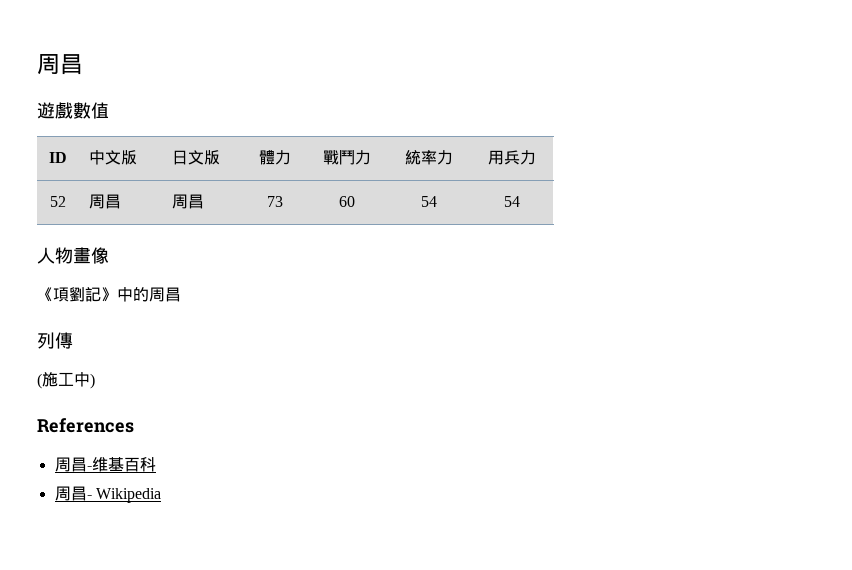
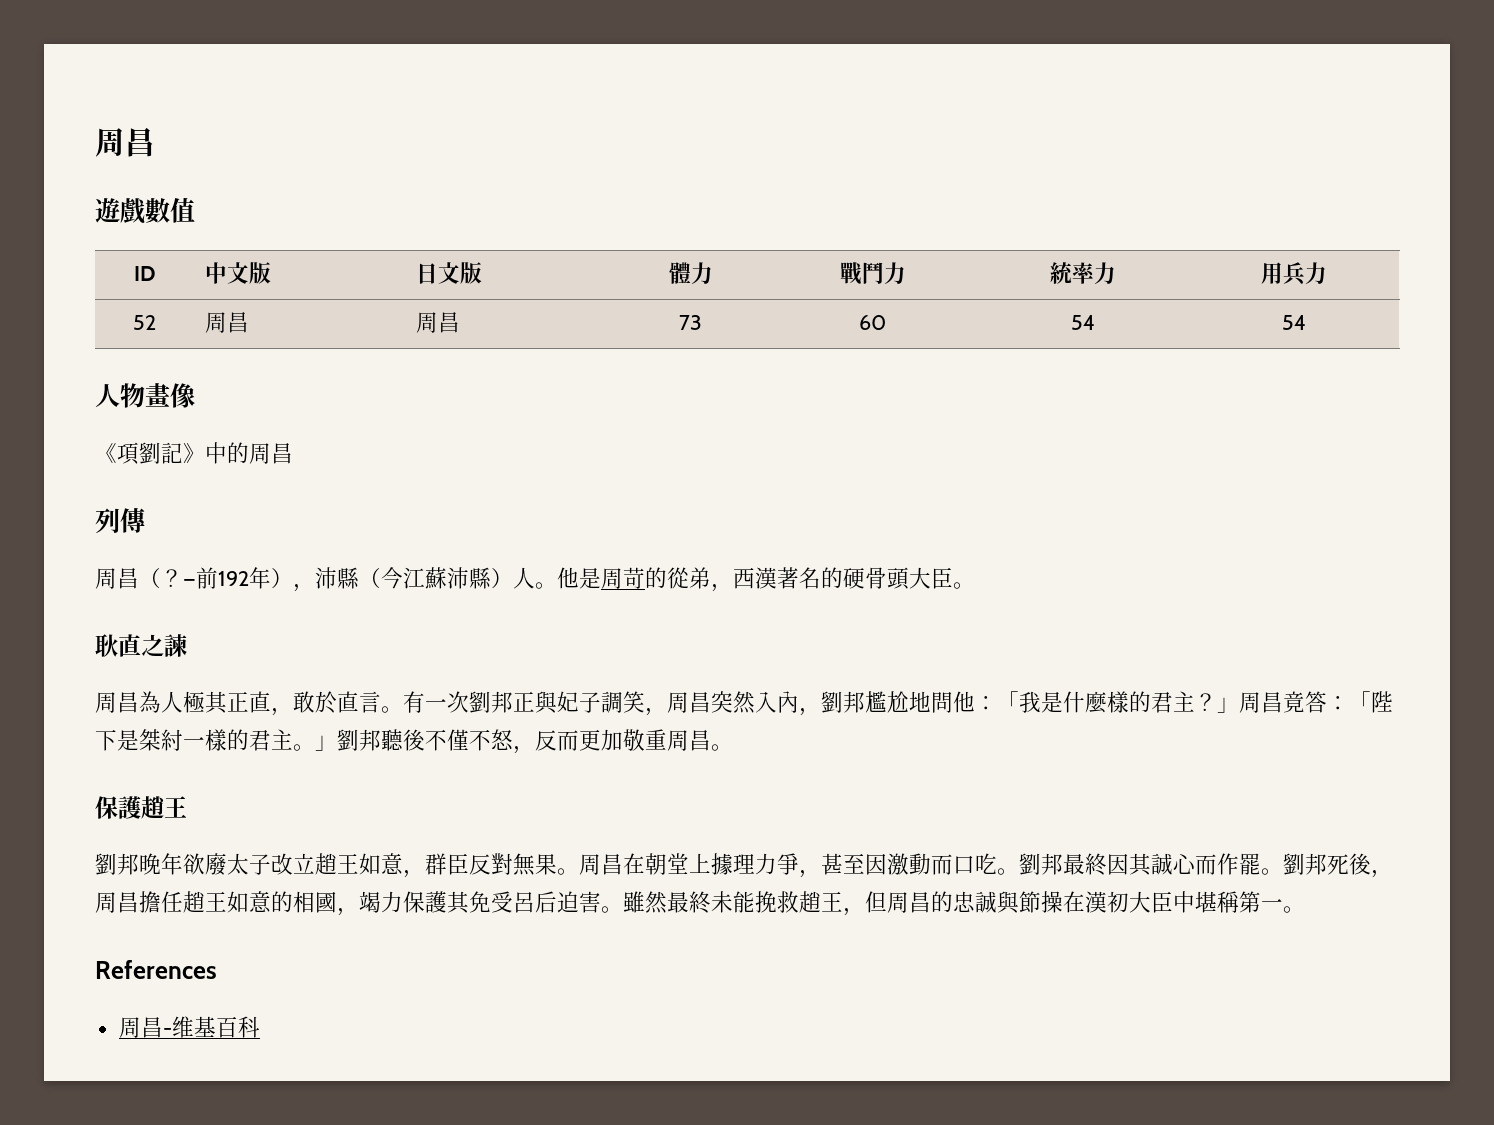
- (施工中)
+ 周昌（？—前192年），沛縣（今江蘇沛縣）人。他是周苛的從弟，西漢著名的硬骨頭大臣。
+ 耿直之諫
+ 周昌為人極其正直，敢於直言。有一次劉邦正與妃子調笑，周昌突然入內，劉邦尷尬地問他：「我是什麼樣的君主？」周昌竟答：「陛下是桀紂一樣的君主。」劉邦聽後不僅不怒，反而更加敬重周昌。
+ 保護趙王
+ 劉邦晚年欲廢太子改立趙王如意，群臣反對無果。周昌在朝堂上據理力爭，甚至因激動而口吃。劉邦最終因其誠心而作罷。劉邦死後，周昌擔任趙王如意的相國，竭力保護其免受呂后迫害。雖然最終未能挽救趙王，但周昌的忠誠與節操在漢初大臣中堪稱第一。
- 周昌- Wikipedia

